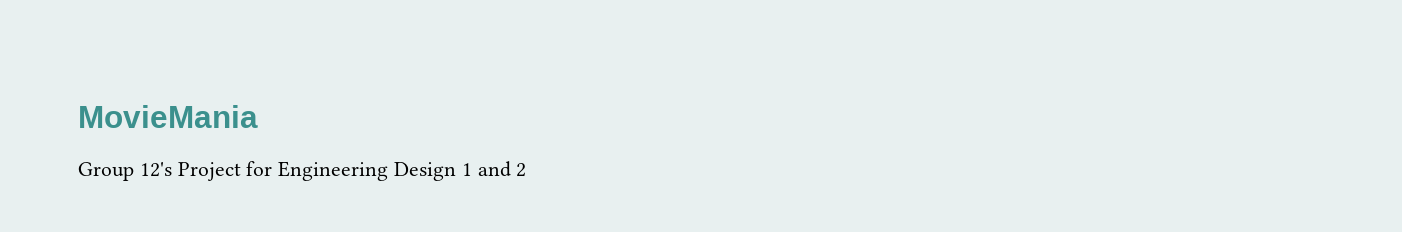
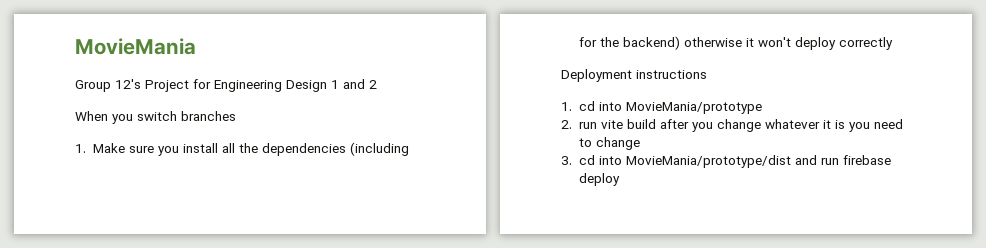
+ When you switch branches
+ 1. Make sure you install all the dependencies (including for the backend) otherwise it won't deploy correctly
+ Deployment instructions
+ 1. cd into MovieMania/prototype
+ 2. run vite build after you change whatever it is you need to change
+ 3. cd into MovieMania/prototype/dist and run firebase deploy

